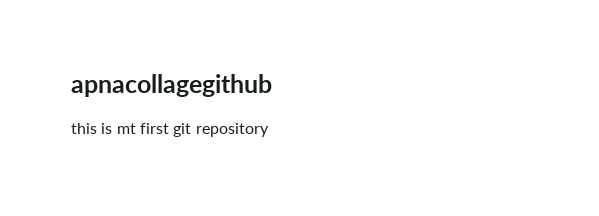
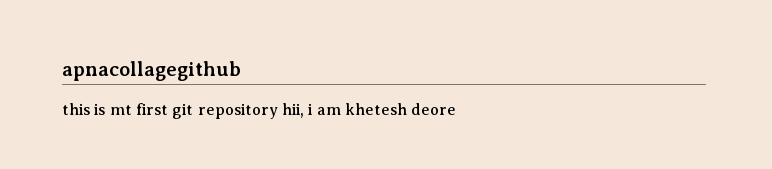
- this is mt first git repository
+ this is mt first git repository hii, i am khetesh deore

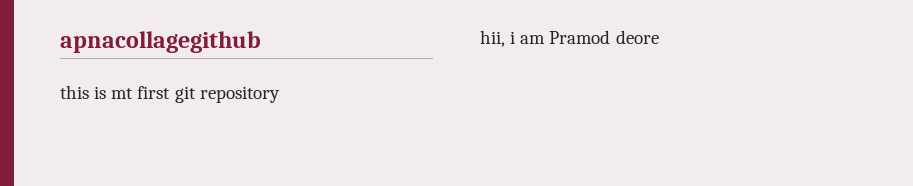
- this is mt first git repository hii, i am khetesh deore
+ this is mt first git repository
+ hii, i am Pramod deore

